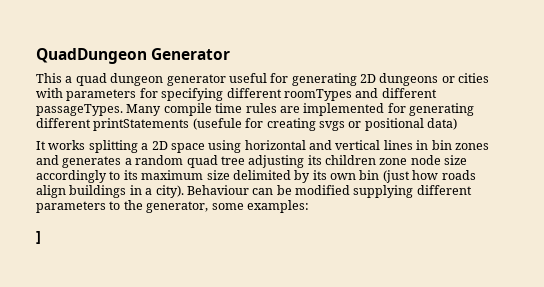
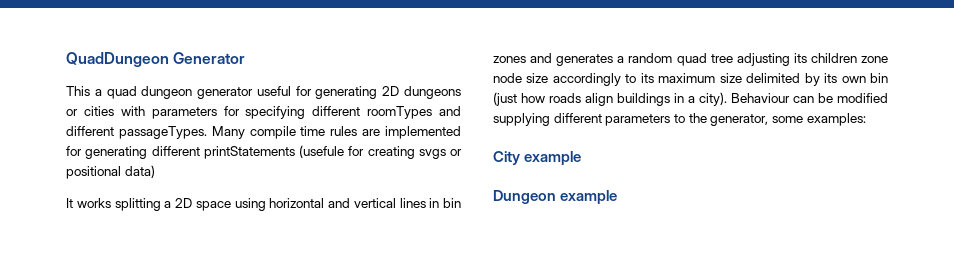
- ]
+ City example
+ Dungeon example

